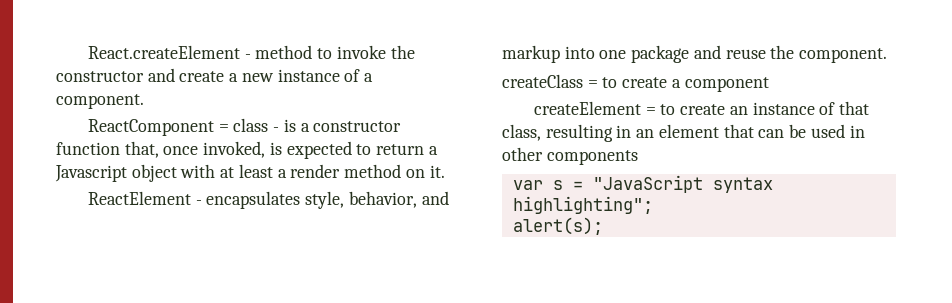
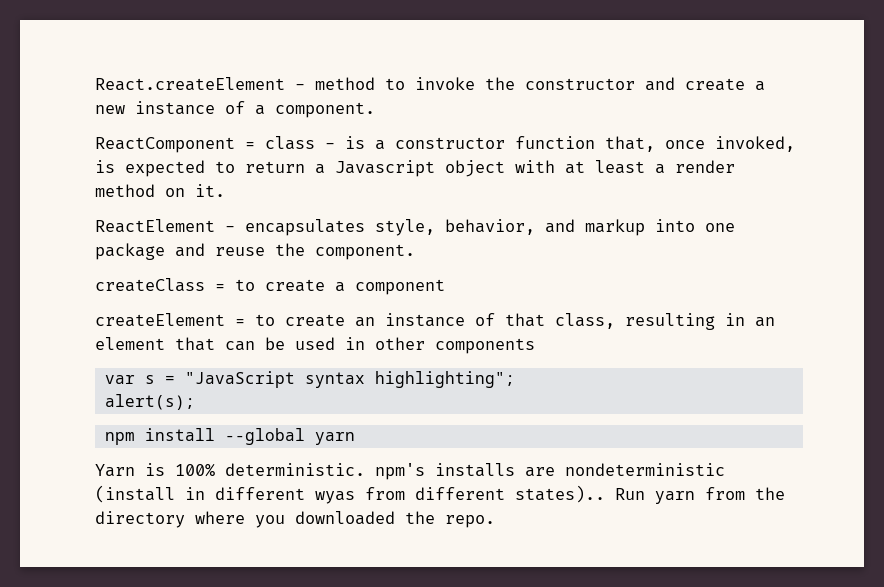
+ npm install --global yarn
+ Yarn is 100% deterministic. npm's installs are nondeterministic (install in different wyas from different states).. Run yarn from the directory where you downloaded the repo.

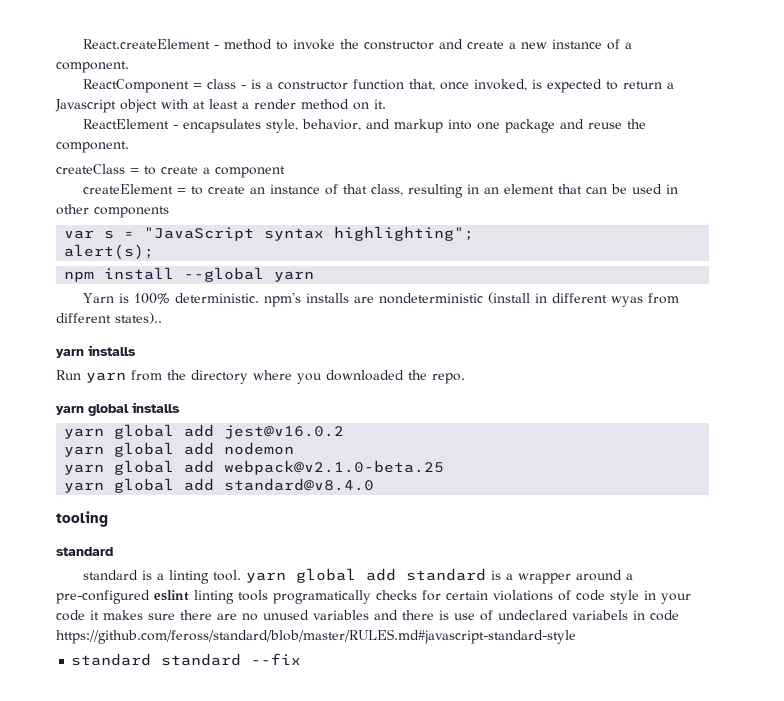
- Yarn is 100% deterministic. npm's installs are nondeterministic (install in different wyas from different states).. Run yarn from the directory where you downloaded the repo.
+ Yarn is 100% deterministic. npm's installs are nondeterministic (install in different wyas from different states)..
+ yarn installs
+ Run yarn from the directory where you downloaded the repo.
+ yarn global installs
+ yarn global add jest@v16.0.2
+ yarn global add nodemon
+ yarn global add webpack@v2.1.0-beta.25
+ yarn global add standard@v8.4.0
+ tooling
+ standard
+ standard is a linting tool. yarn global add standard is a wrapper around a pre-configured eslint linting tools programatically checks for certain violations of code style in your code it makes sure there are no unused variables and there is use of undeclared variabels in code https://github.com/feross/standard/blob/master/RULES.md#javascript-standard-style
+ standard standard --fix

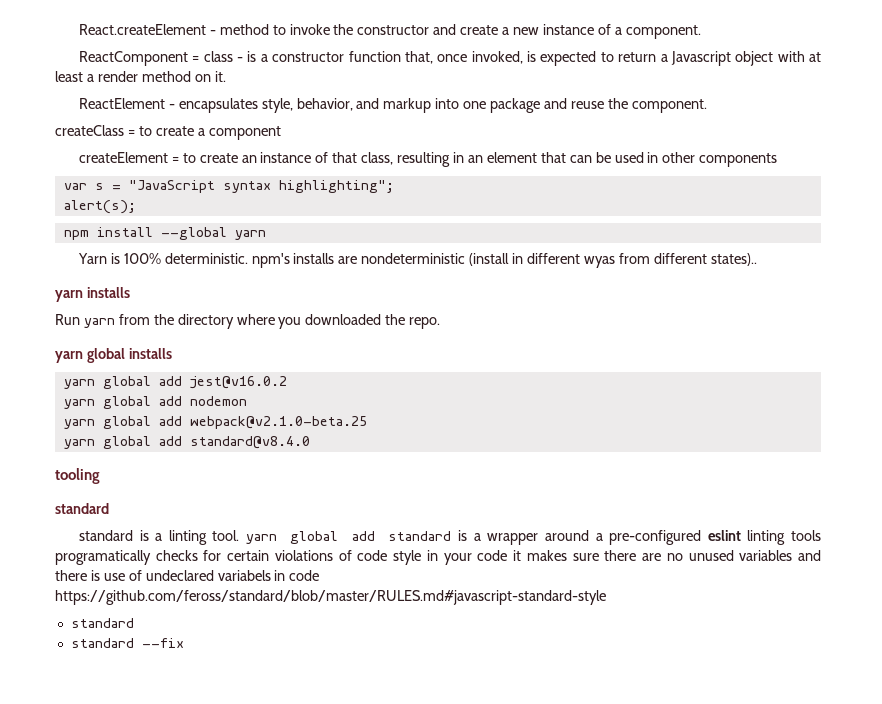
  standard is a linting tool. yarn global add standard is a wrapper around a pre-configured eslint linting tools programatically checks for certain violations of code style in your code it makes sure there are no unused variables and there is use of undeclared variabels in code https://github.com/feross/standard/blob/master/RULES.md#javascript-standard-style
- standard standard --fix
+ standard
+ standard --fix

